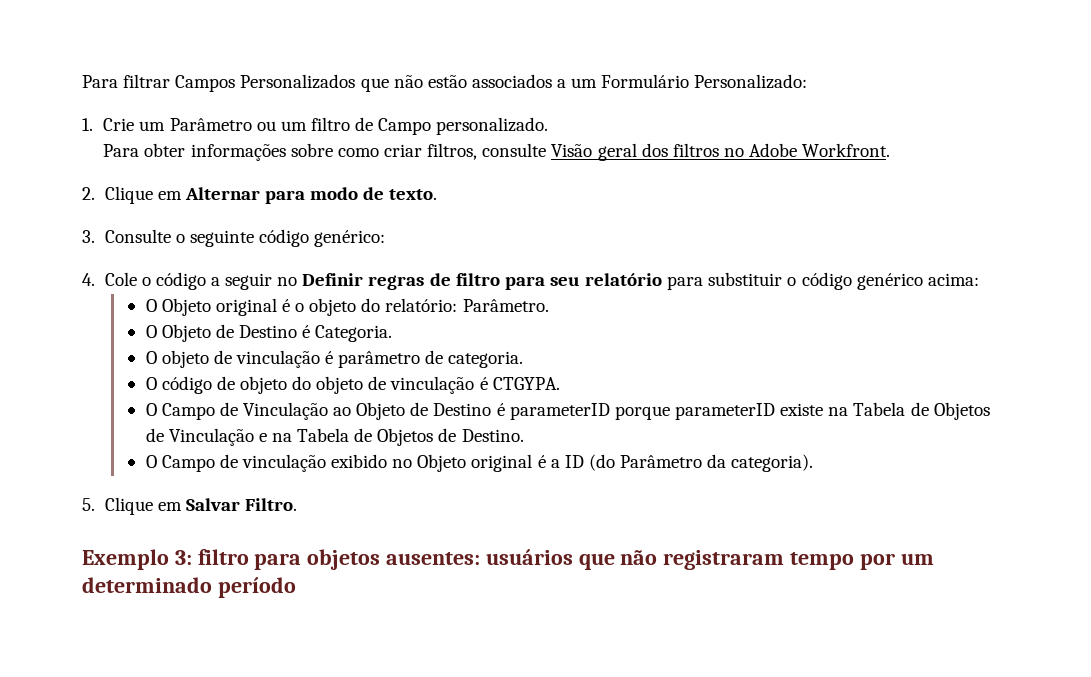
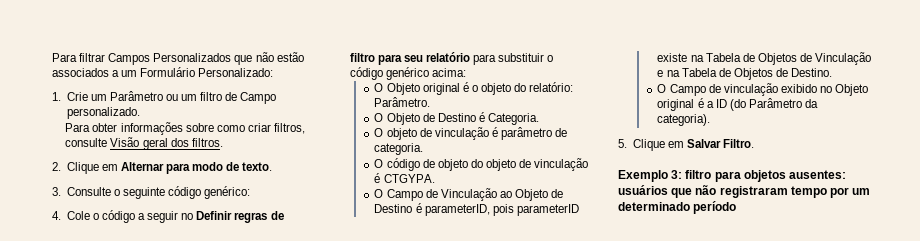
- Para obter informações sobre como criar filtros, consulte Visão geral dos filtros no Adobe Workfront.
+ Para obter informações sobre como criar filtros, consulte Visão geral dos filtros.
- O Campo de Vinculação ao Objeto de Destino é parameterID porque parameterID existe na Tabela de Objetos de Vinculação e na Tabela de Objetos de Destino.
+ O Campo de Vinculação ao Objeto de Destino é parameterID, pois parameterID existe na Tabela de Objetos de Vinculação e na Tabela de Objetos de Destino.

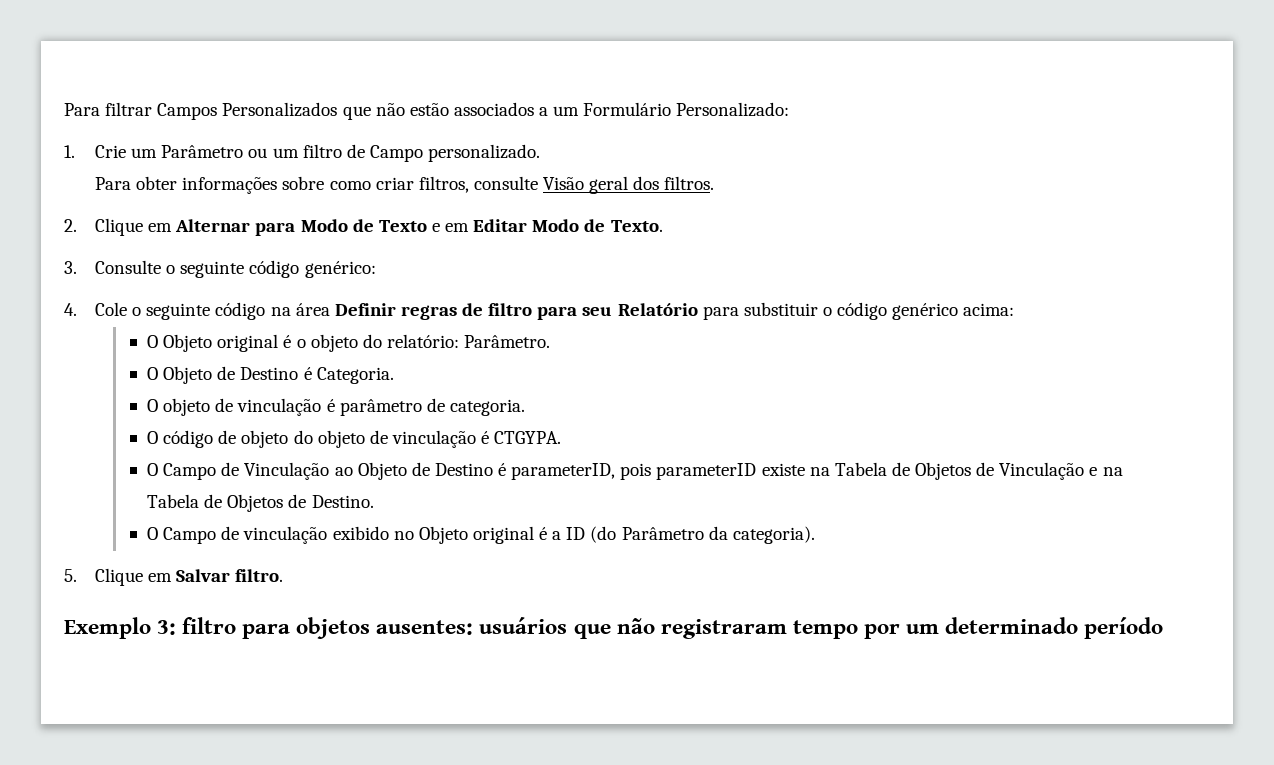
- 2. Clique em Alternar para modo de texto.
+ 2. Clique em Alternar para Modo de Texto e em Editar Modo de Texto.
- 4. Cole o código a seguir no Definir regras de filtro para seu relatório para substituir o código genérico acima:
+ 4. Cole o seguinte código na área Definir regras de filtro para seu Relatório para substituir o código genérico acima:
- 5. Clique em Salvar Filtro.
+ 5. Clique em Salvar filtro.

